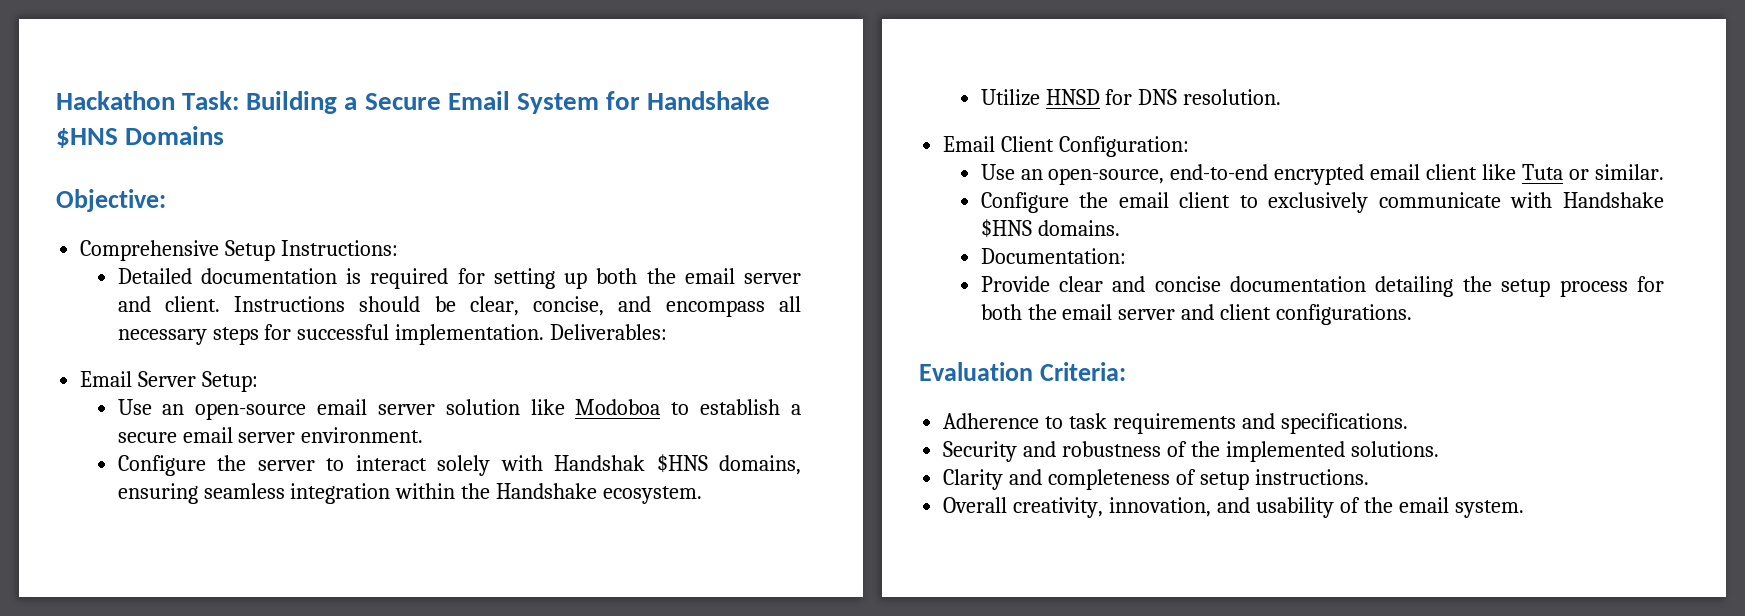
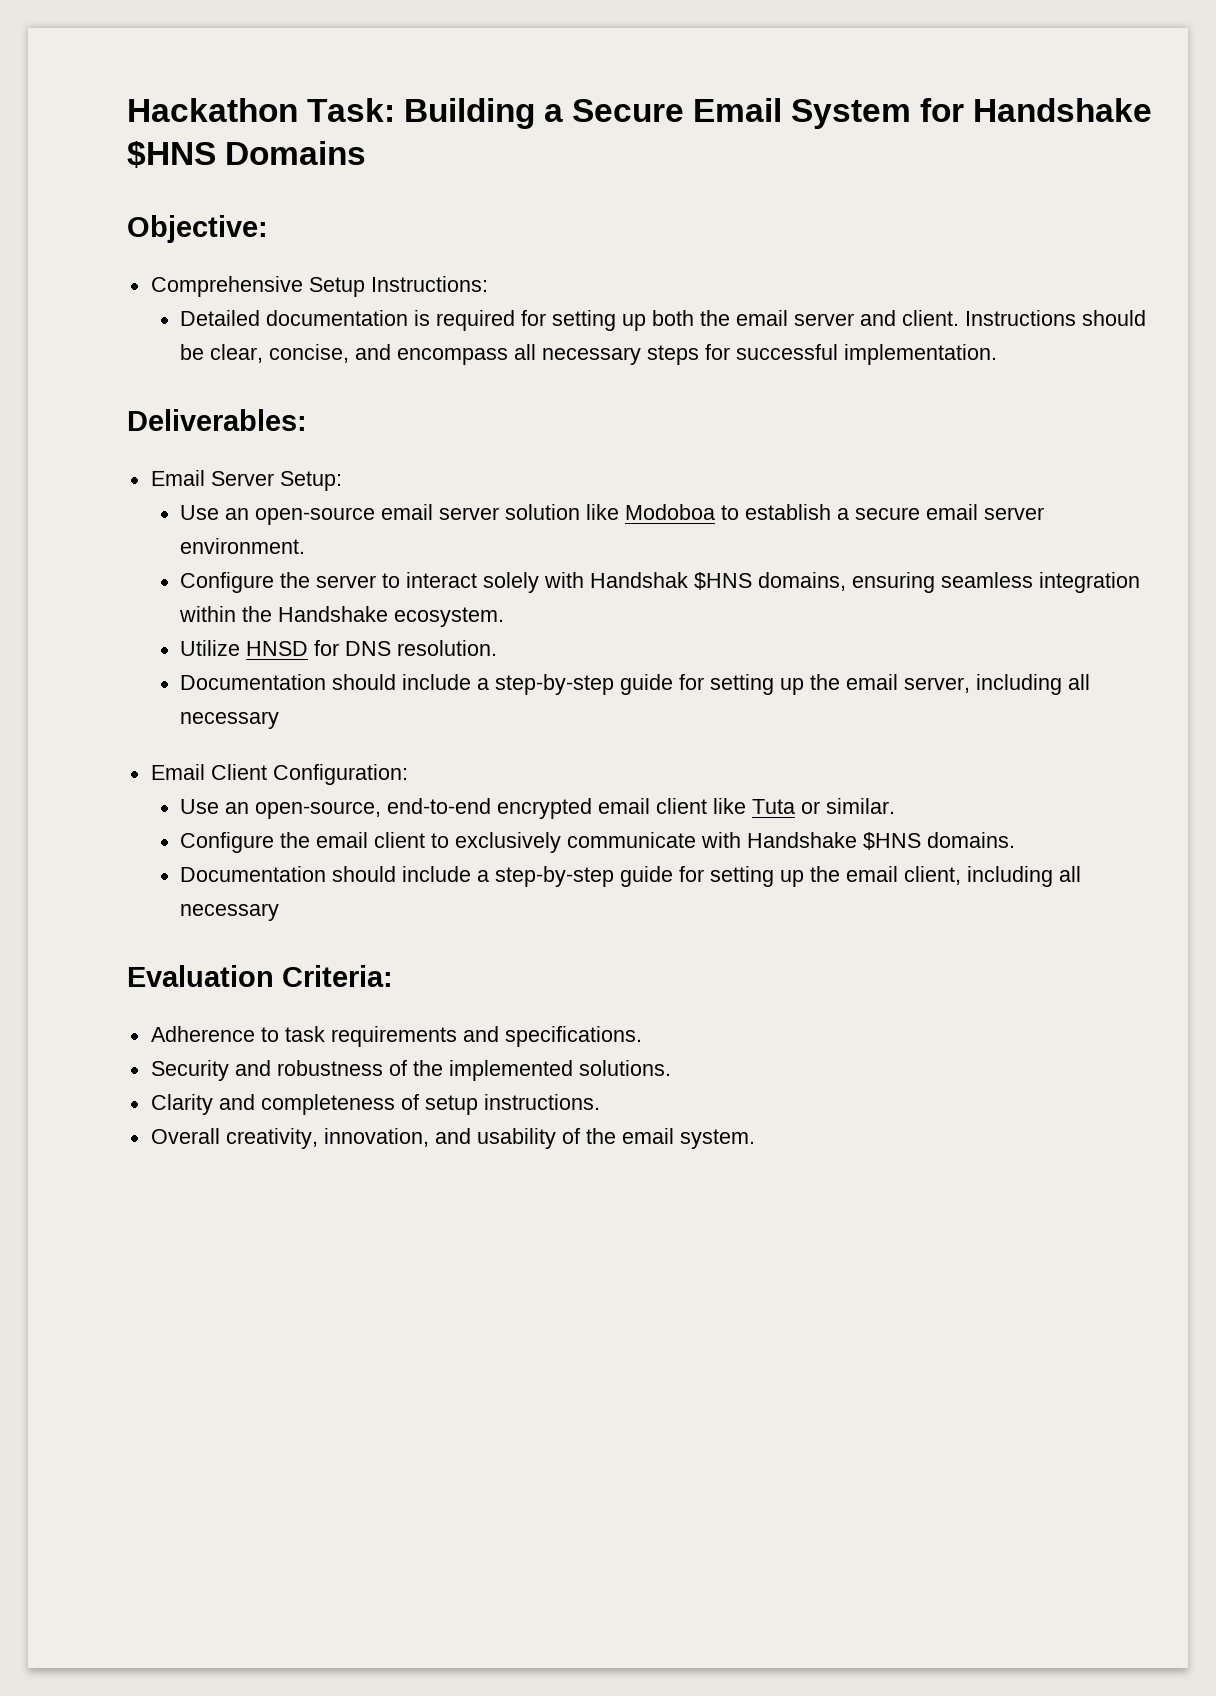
- Instructions should be clear, concise, and encompass all necessary steps for successful implementation. Deliverables:
+ Instructions should be clear, concise, and encompass all necessary steps for successful implementation.
+ Deliverables:
+ Documentation should include a step-by-step guide for setting up the email server, including all necessary
- Documentation:
- Provide clear and concise documentation detailing the setup process for both the email server and client configurations.
+ Documentation should include a step-by-step guide for setting up the email client, including all necessary

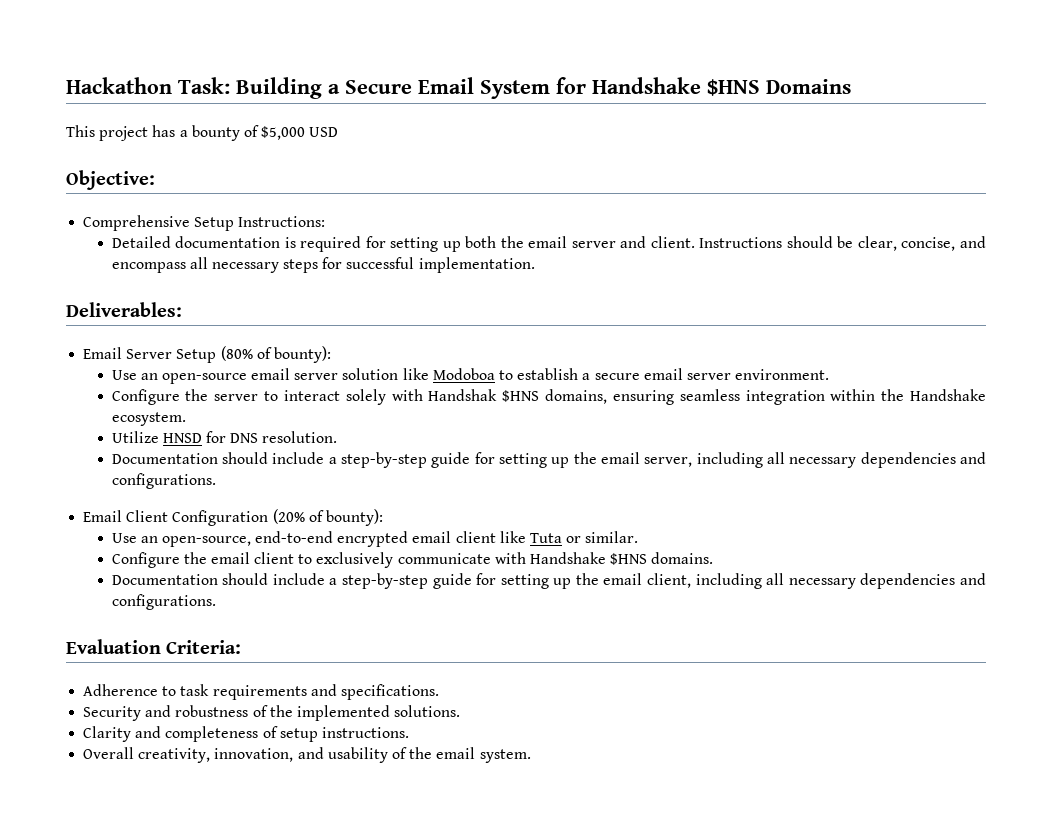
+ This project has a bounty of $5,000 USD
- Email Server Setup:
+ Email Server Setup (80% of bounty):
- Documentation should include a step-by-step guide for setting up the email server, including all necessary
+ Documentation should include a step-by-step guide for setting up the email server, including all necessary dependencies and configurations.
- Email Client Configuration:
+ Email Client Configuration (20% of bounty):
- Documentation should include a step-by-step guide for setting up the email client, including all necessary
+ Documentation should include a step-by-step guide for setting up the email client, including all necessary dependencies and configurations.

